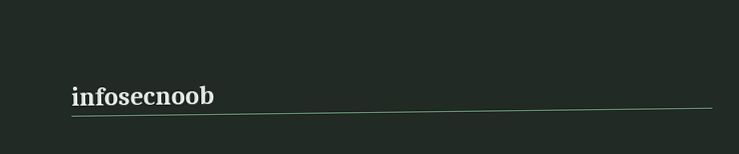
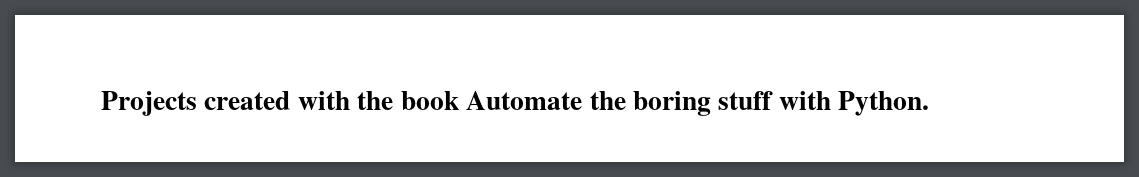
- infosecnoob
+ Projects created with the book Automate the boring stuff with Python.

